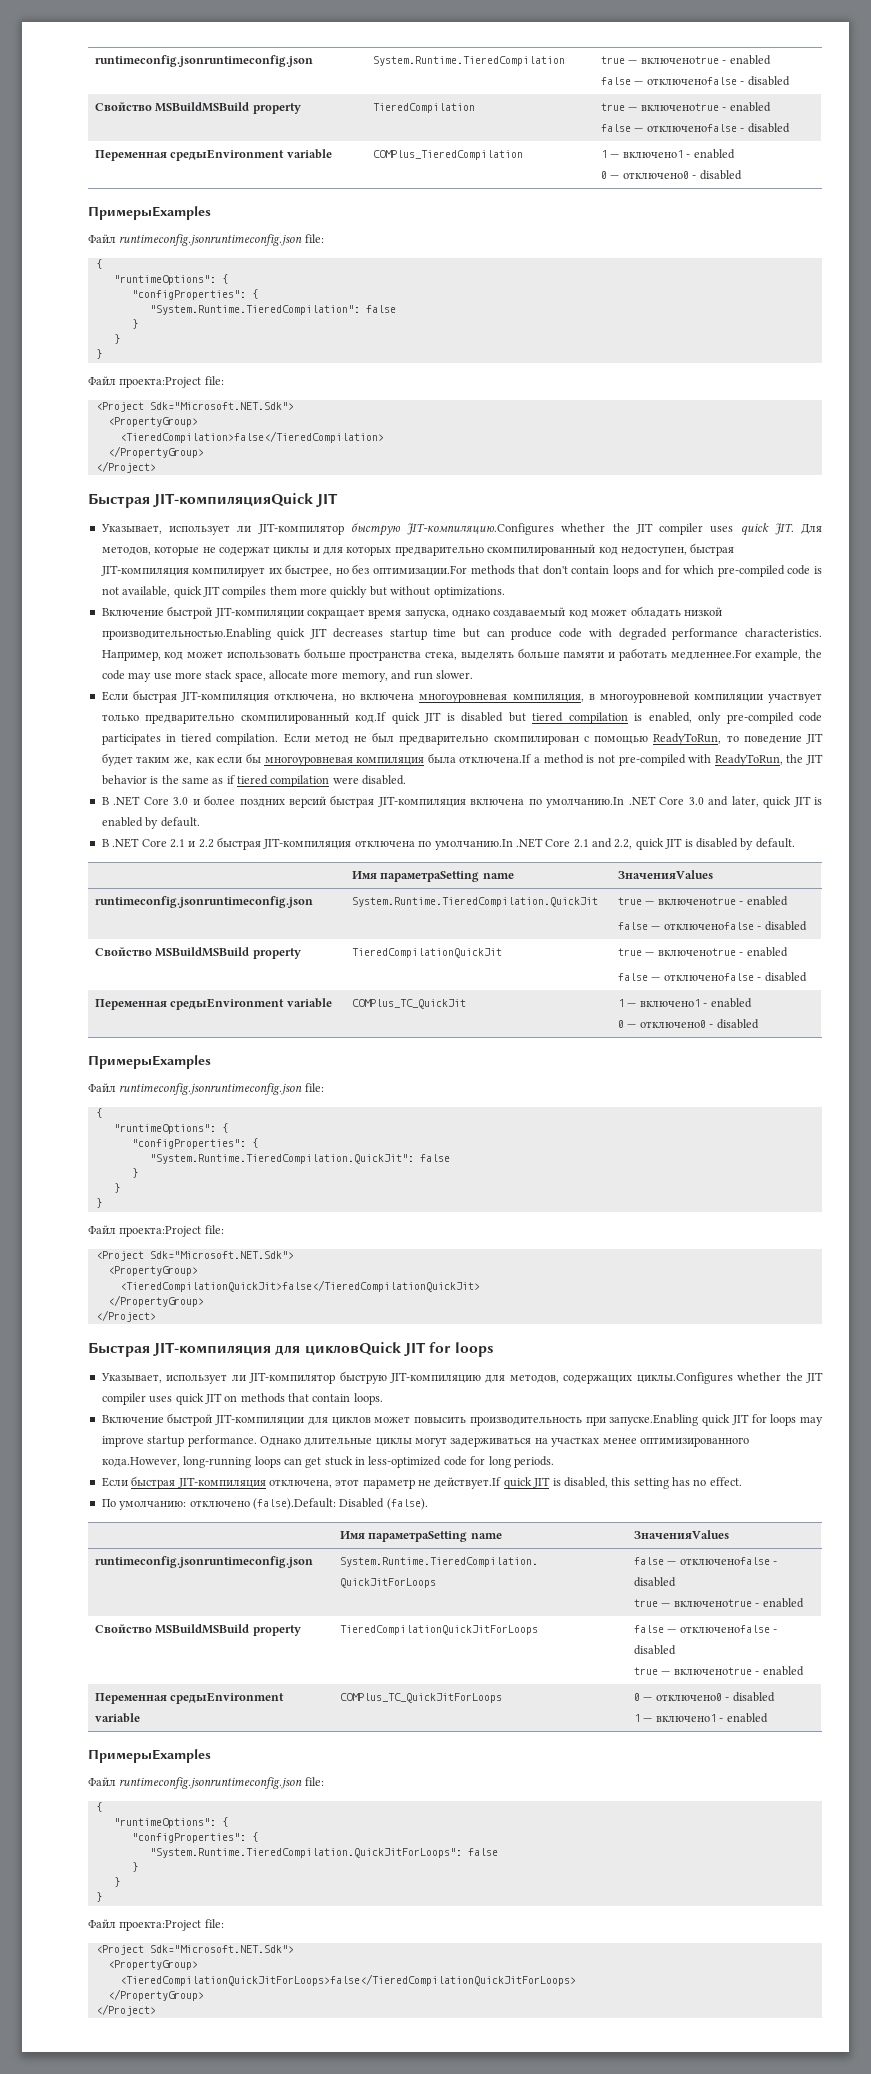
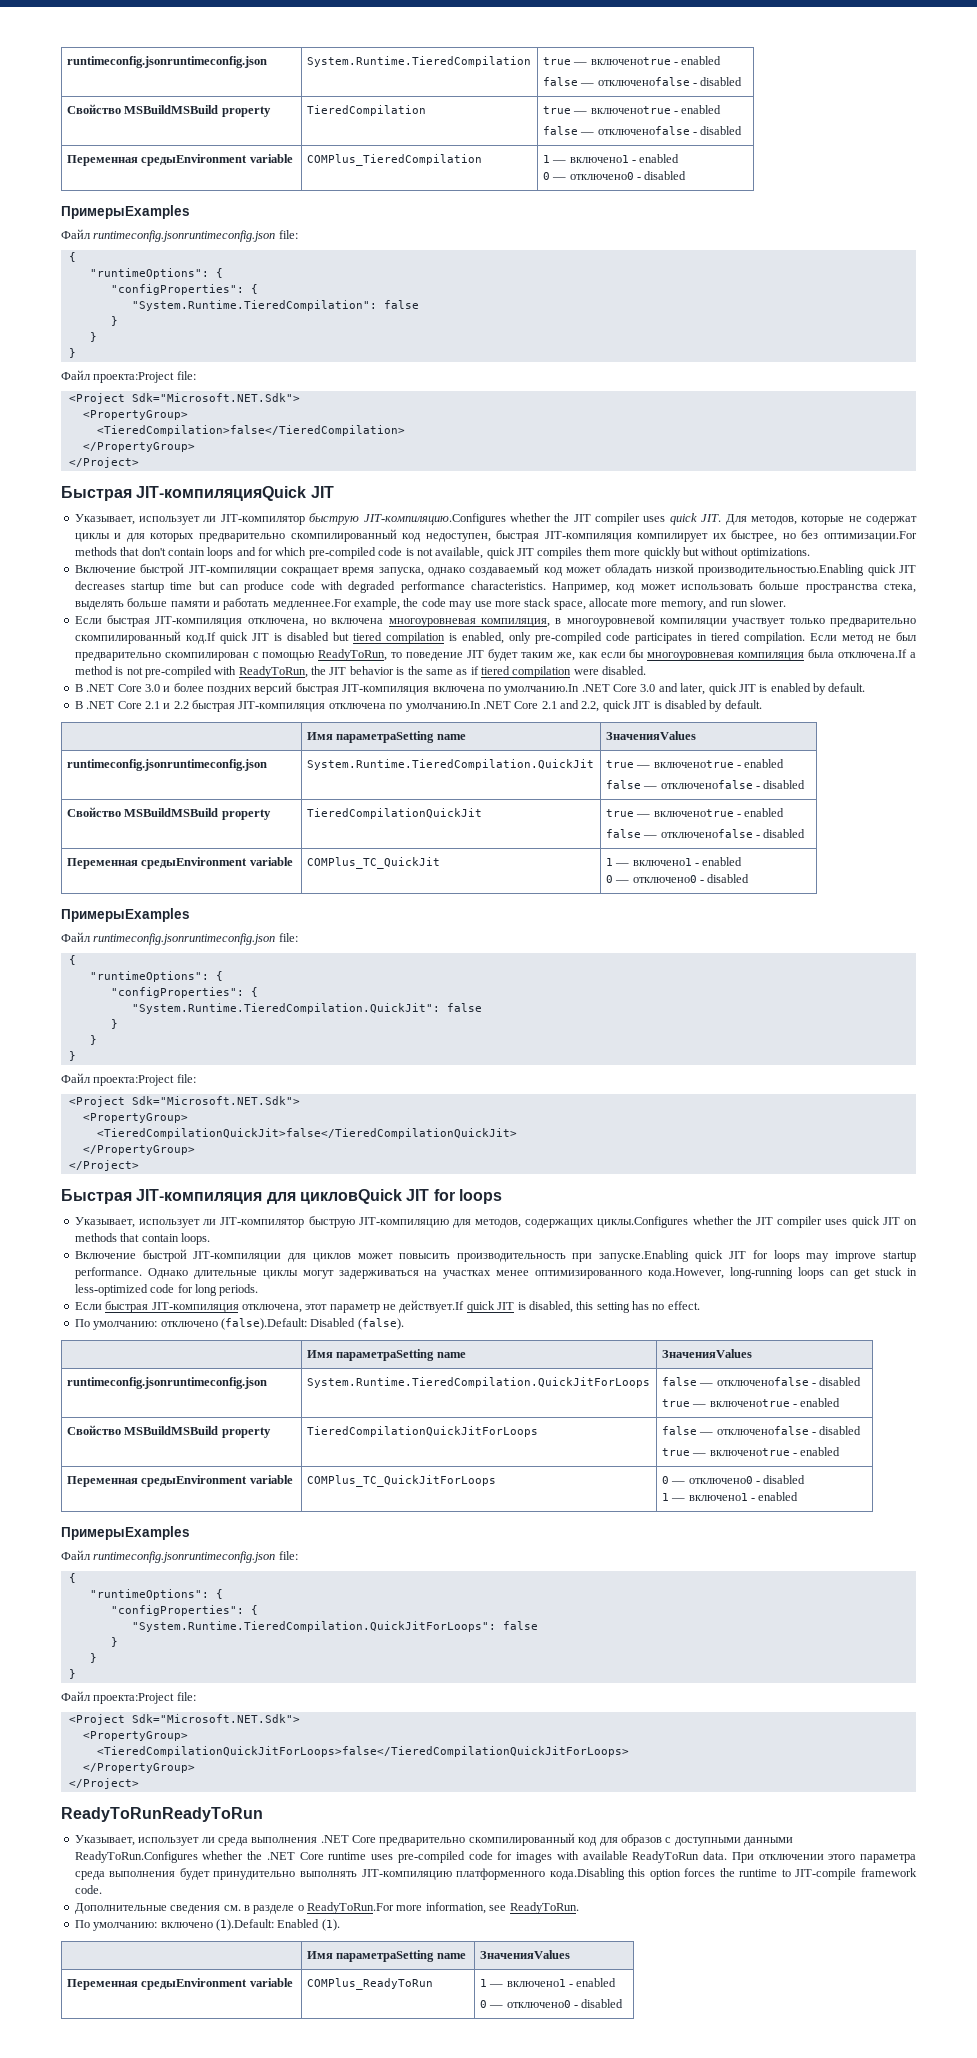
+ ReadyToRunReadyToRun
+ Указывает, использует ли среда выполнения .NET Core предварительно скомпилированный код для образов с доступными данными ReadyToRun.Configures whether the .NET Core runtime uses pre-compiled code for images with available ReadyToRun data. При отключении этого параметра среда выполнения будет принудительно выполнять JIT-компиляцию платформенного кода.Disabling this option forces the runtime to JIT-compile framework code.
+ Дополнительные сведения см. в разделе о ReadyToRun.For more information, see ReadyToRun.
+ По умолчанию: включено (1).Default: Enabled (1).
+ | Имя параметраSetting name | ЗначенияValues
+ Переменная средыEnvironment variable | COMPlus_ReadyToRun | 1 — включено1 - enabled
+ 0 — отключено0 - disabled

